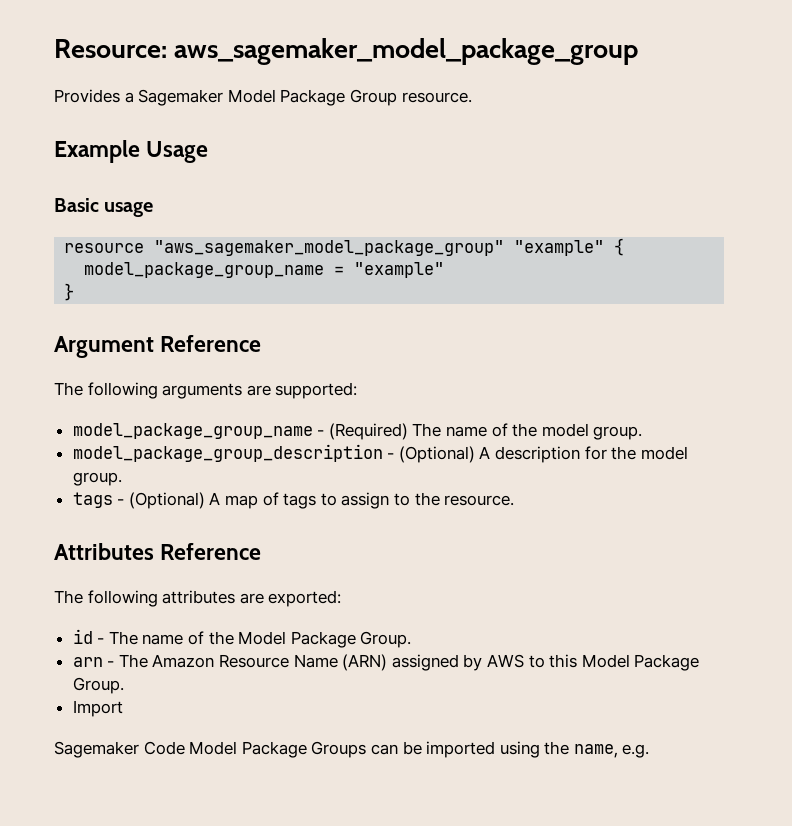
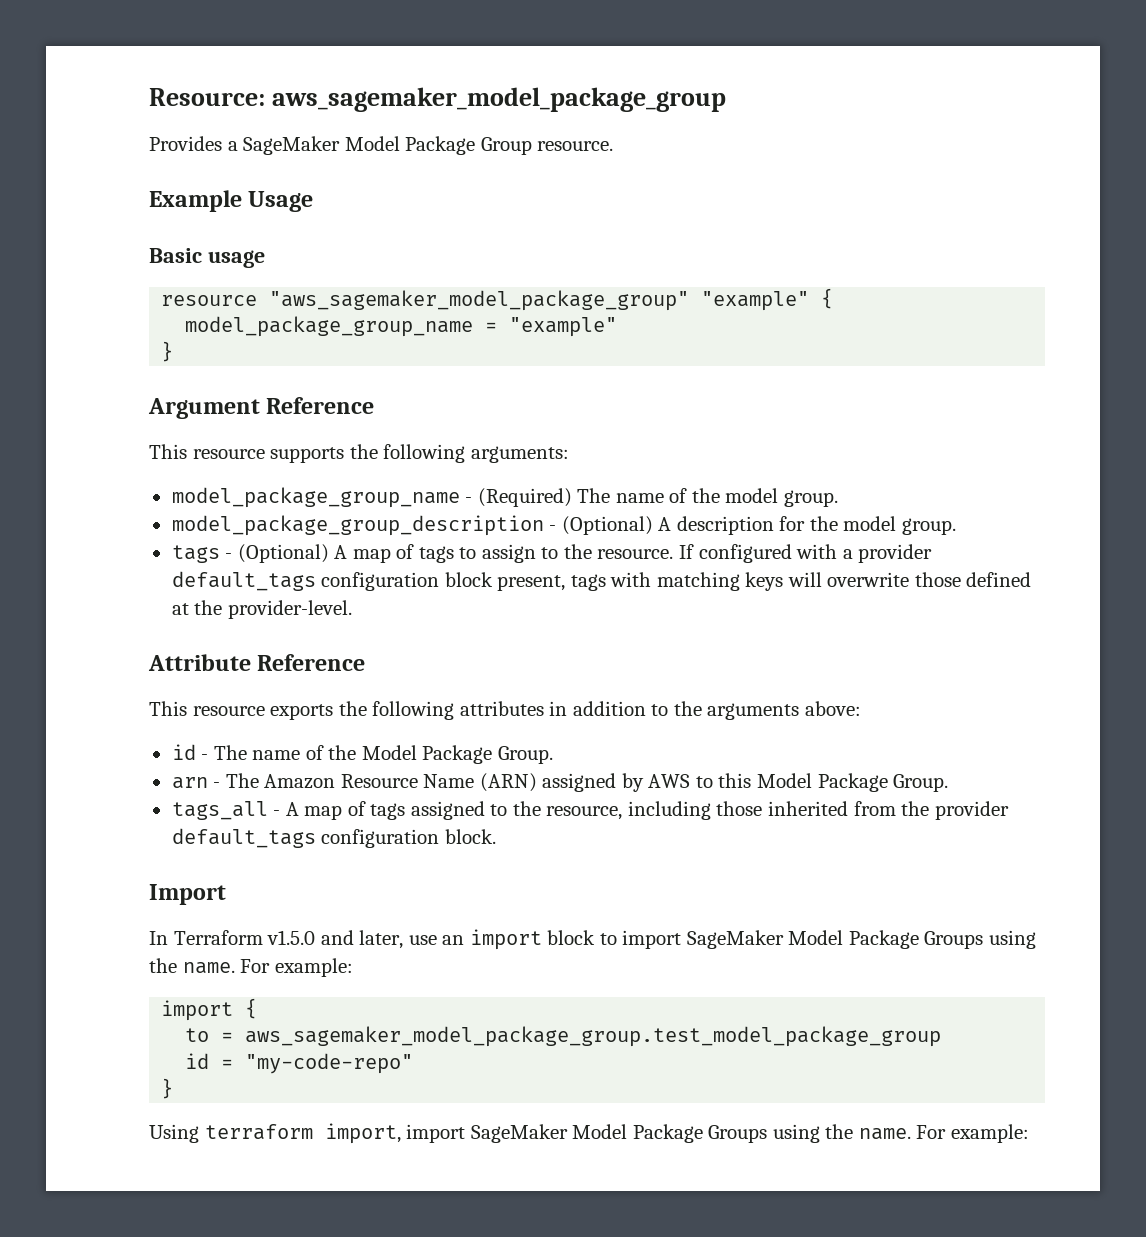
- Provides a Sagemaker Model Package Group resource.
+ Provides a SageMaker Model Package Group resource.
- The following arguments are supported:
+ This resource supports the following arguments:
- tags - (Optional) A map of tags to assign to the resource.
- Attributes Reference
- The following attributes are exported:
+ tags - (Optional) A map of tags to assign to the resource. If configured with a provider default_tags configuration block present, tags with matching keys will overwrite those defined at the provider-level.
+ Attribute Reference
+ This resource exports the following attributes in addition to the arguments above:
+ tags_all - A map of tags assigned to the resource, including those inherited from the provider default_tags configuration block.
  Import
- Sagemaker Code Model Package Groups can be imported using the name, e.g.
+ In Terraform v1.5.0 and later, use an import block to import SageMaker Model Package Groups using the name. For example:
+ import {
+ to = aws_sagemaker_model_package_group.test_model_package_group
+ id = "my-code-repo"
+ }
+ Using terraform import, import SageMaker Model Package Groups using the name. For example:

